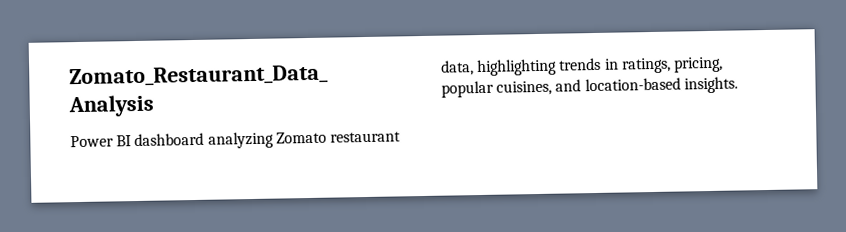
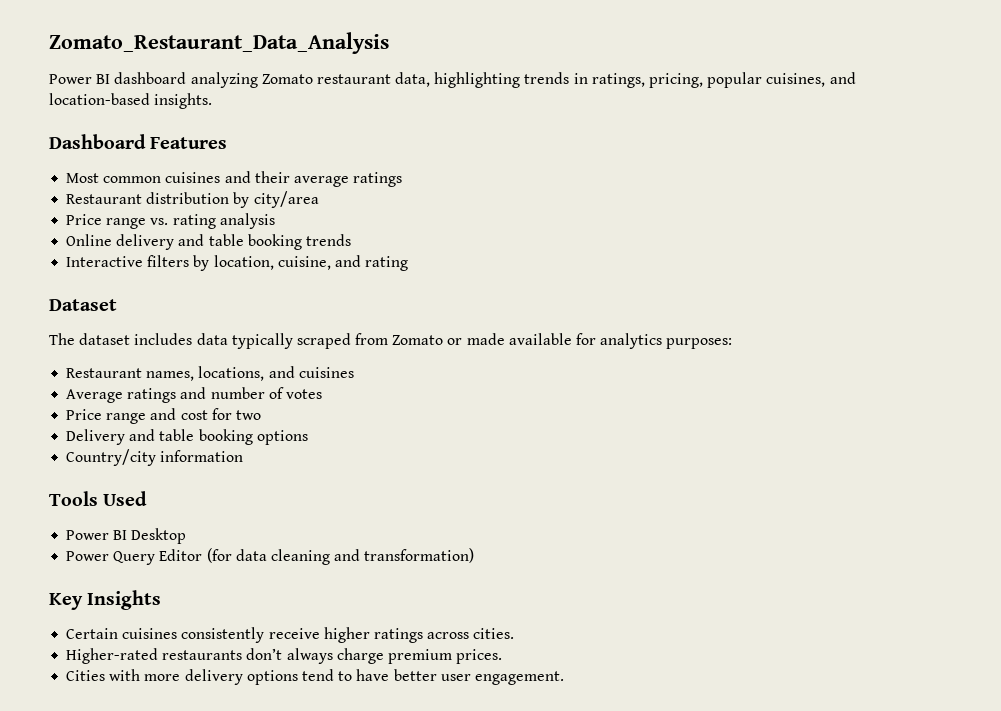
+ Dashboard Features
+ Most common cuisines and their average ratings
+ Restaurant distribution by city/area
+ Price range vs. rating analysis
+ Online delivery and table booking trends
+ Interactive filters by location, cuisine, and rating
+ Dataset
+ The dataset includes data typically scraped from Zomato or made available for analytics purposes:
+ Restaurant names, locations, and cuisines
+ Average ratings and number of votes
+ Price range and cost for two
+ Delivery and table booking options
+ Country/city information
+ Tools Used
+ Power BI Desktop
+ Power Query Editor (for data cleaning and transformation)
+ Key Insights
+ Certain cuisines consistently receive higher ratings across cities.
+ Higher-rated restaurants don’t always charge premium prices.
+ Cities with more delivery options tend to have better user engagement.

